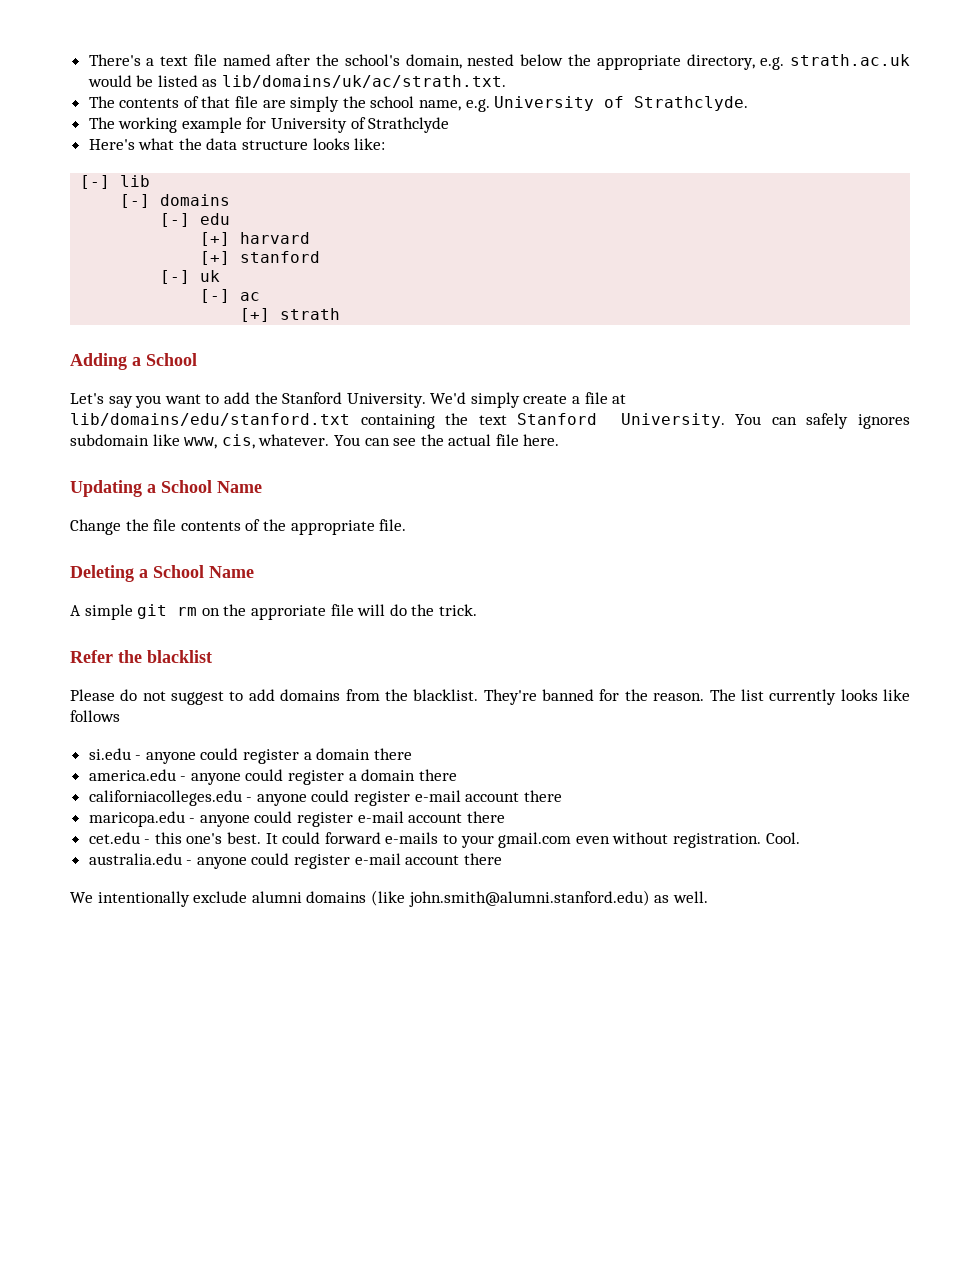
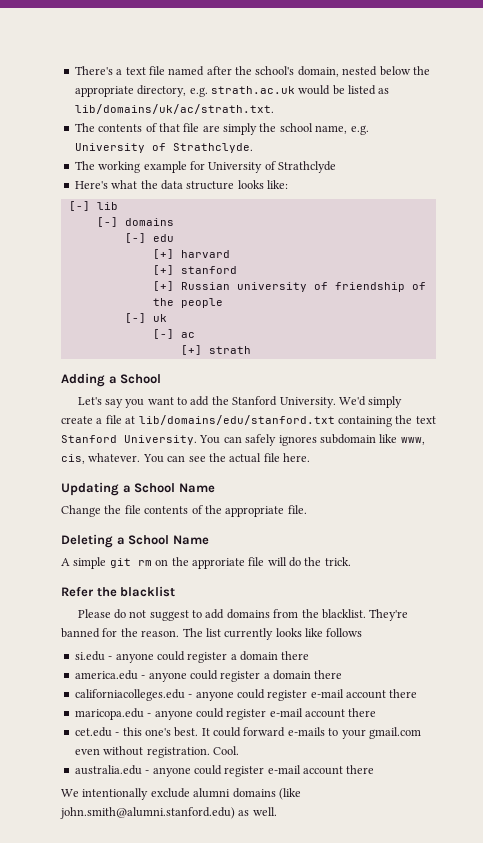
+ [+] Russian university of friendship of the people

